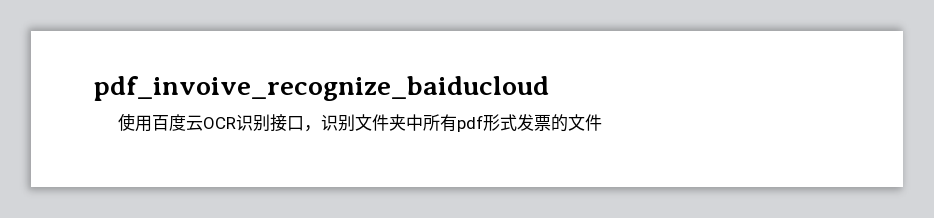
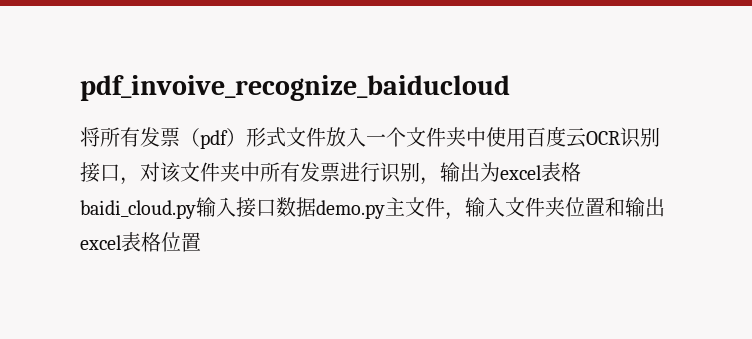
- 使用百度云OCR识别接口，识别文件夹中所有pdf形式发票的文件
+ 将所有发票（pdf）形式文件放入一个文件夹中使用百度云OCR识别接口，对该文件夹中所有发票进行识别，输出为excel表格baidi_cloud.py输入接口数据demo.py主文件，输入文件夹位置和输出excel表格位置

